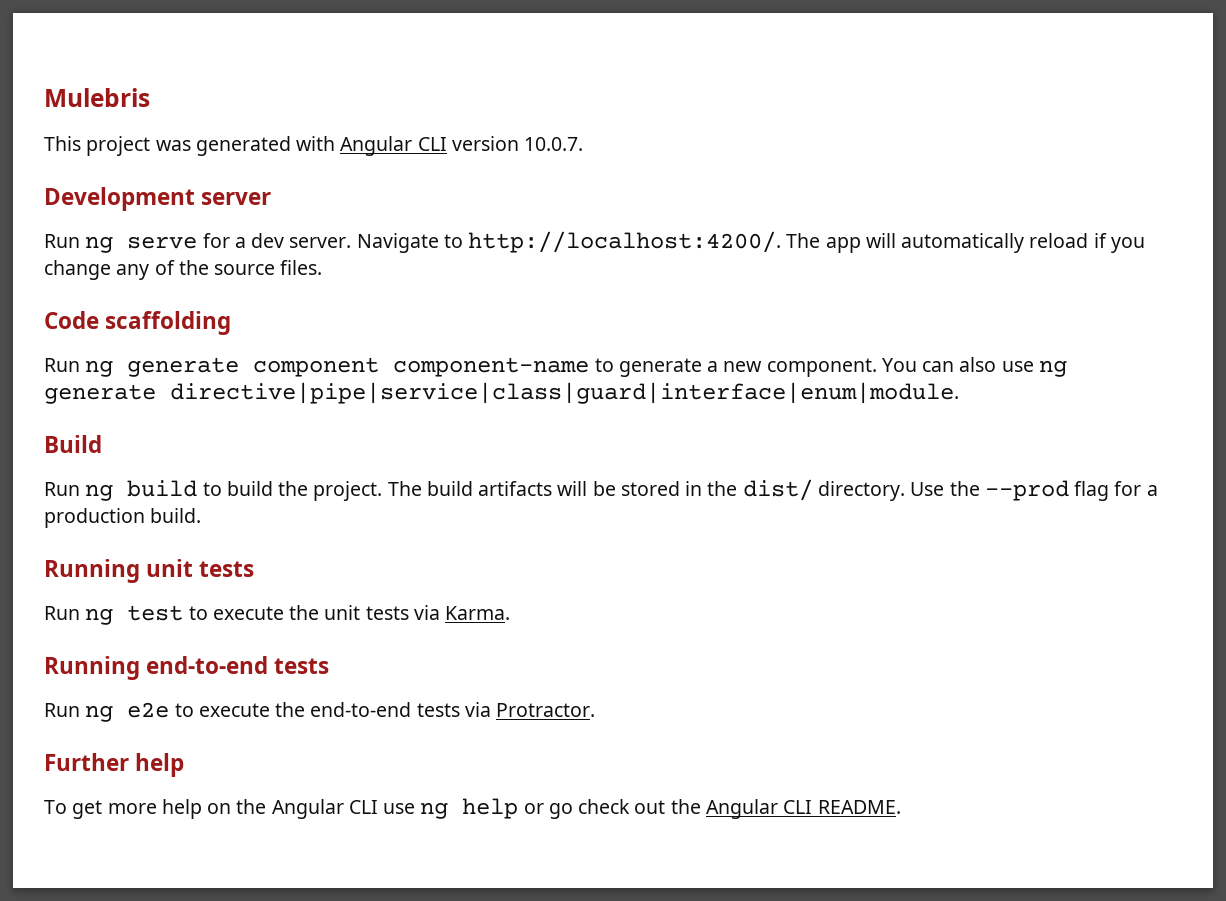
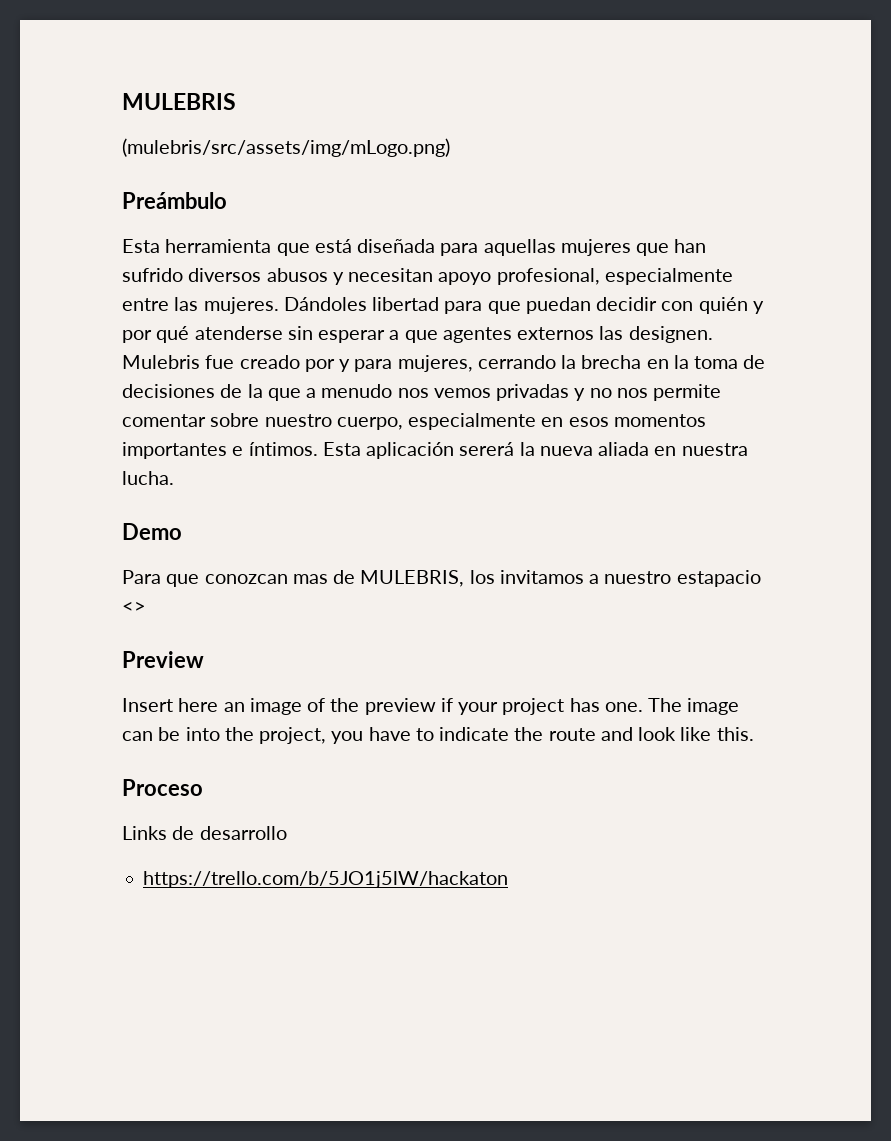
- Mulebris
- This project was generated with Angular CLI version 10.0.7.
- Development server
- Run ng serve for a dev server. Navigate to http://localhost:4200/. The app will automatically reload if you change any of the source files.
- Code scaffolding
- Run ng generate component component-name to generate a new component. You can also use ng generate directive|pipe|service|class|guard|interface|enum|module.
- Build
- Run ng build to build the project. The build artifacts will be stored in the dist/ directory. Use the --prod flag for a production build.
- Running unit tests
- Run ng test to execute the unit tests via Karma.
- Running end-to-end tests
- Run ng e2e to execute the end-to-end tests via Protractor.
- Further help
- To get more help on the Angular CLI use ng help or go check out the Angular CLI README.
+ MULEBRIS
+ (mulebris/src/assets/img/mLogo.png)
+ Preámbulo
+ Esta herramienta que está diseñada para aquellas mujeres que han sufrido diversos abusos y necesitan apoyo profesional, especialmente entre las mujeres. Dándoles libertad para que puedan decidir con quién y por qué atenderse sin esperar a que agentes externos las designen. Mulebris fue creado por y para mujeres, cerrando la brecha en la toma de decisiones de la que a menudo nos vemos privadas y no nos permite comentar sobre nuestro cuerpo, especialmente en esos momentos importantes e íntimos. Esta aplicación sererá la nueva aliada en nuestra lucha.
+ Demo
+ Para que conozcan mas de MULEBRIS, los invitamos a nuestro estapacio <>
+ Preview
+ Insert here an image of the preview if your project has one. The image can be into the project, you have to indicate the route and look like this.
+ Proceso
+ Links de desarrollo
+ https://trello.com/b/5JO1j5lW/hackaton

